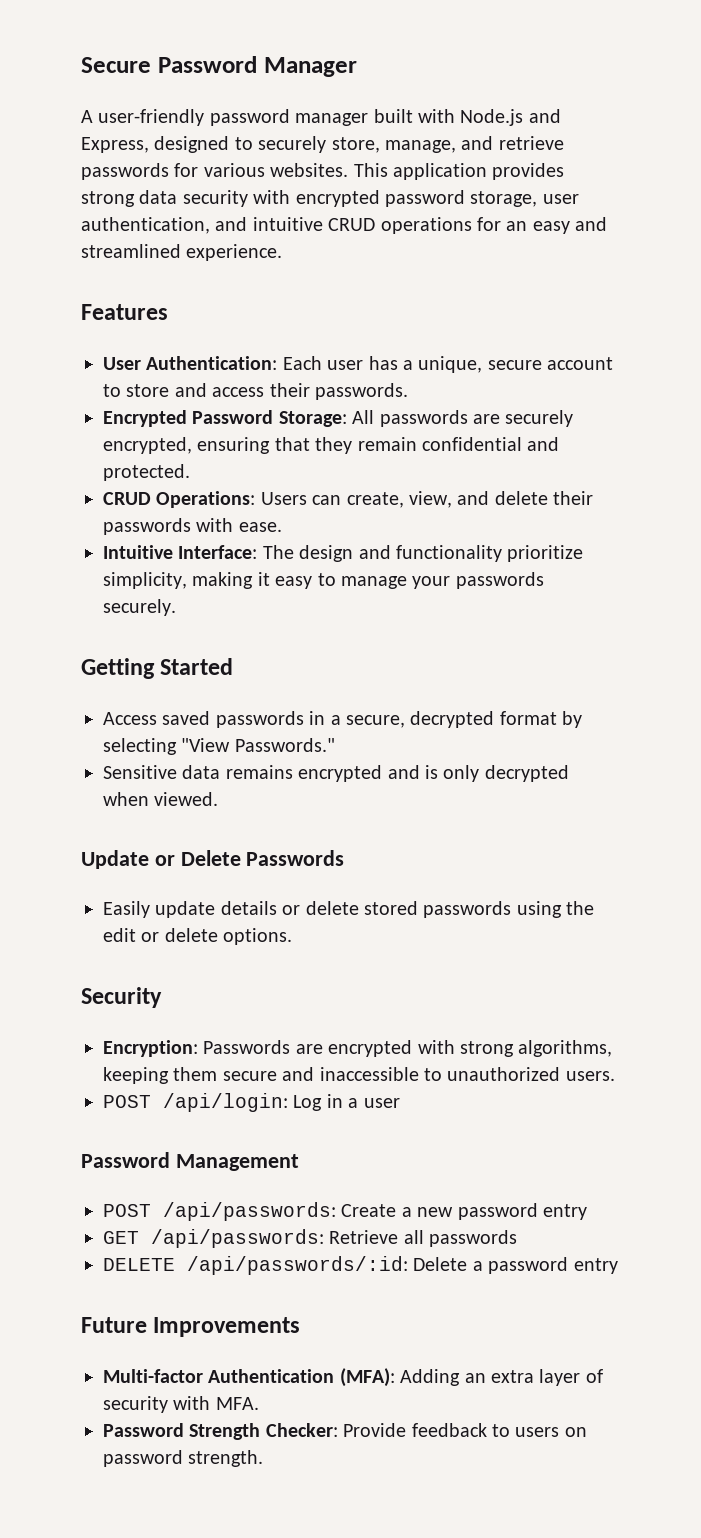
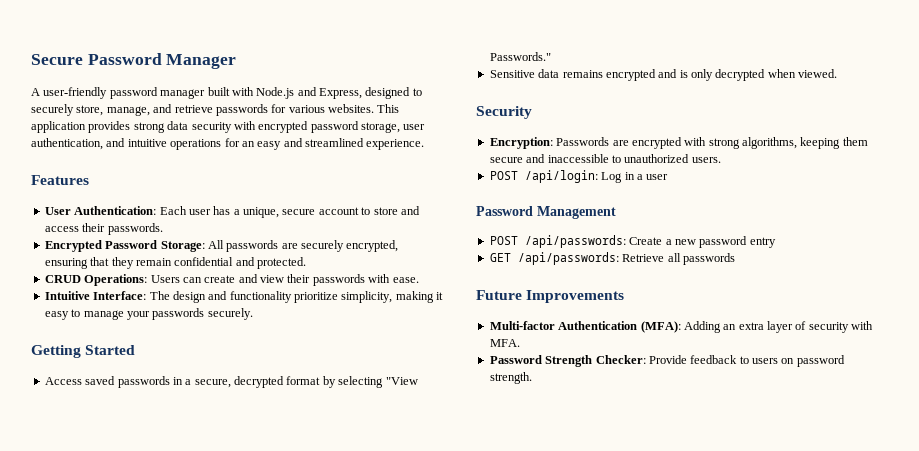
- This application provides strong data security with encrypted password storage, user authentication, and intuitive CRUD operations for an easy and streamlined experience.
+ This application provides strong data security with encrypted password storage, user authentication, and intuitive operations for an easy and streamlined experience.
- CRUD Operations: Users can create, view, and delete their passwords with ease.
+ CRUD Operations: Users can create and view their passwords with ease.
- Update or Delete Passwords
- Easily update details or delete stored passwords using the edit or delete options.
- DELETE /api/passwords/:id: Delete a password entry

